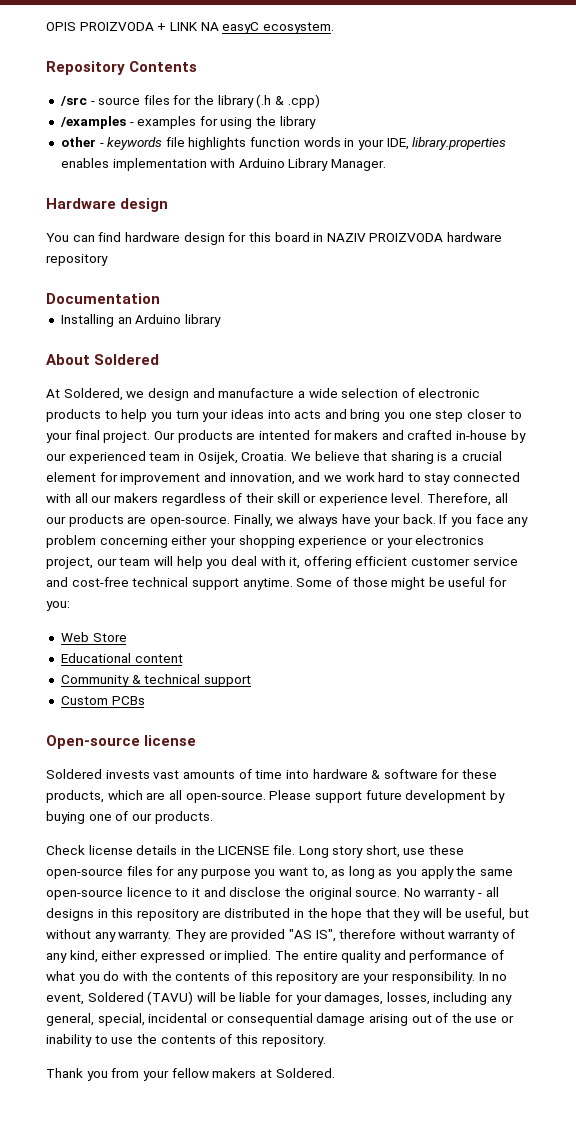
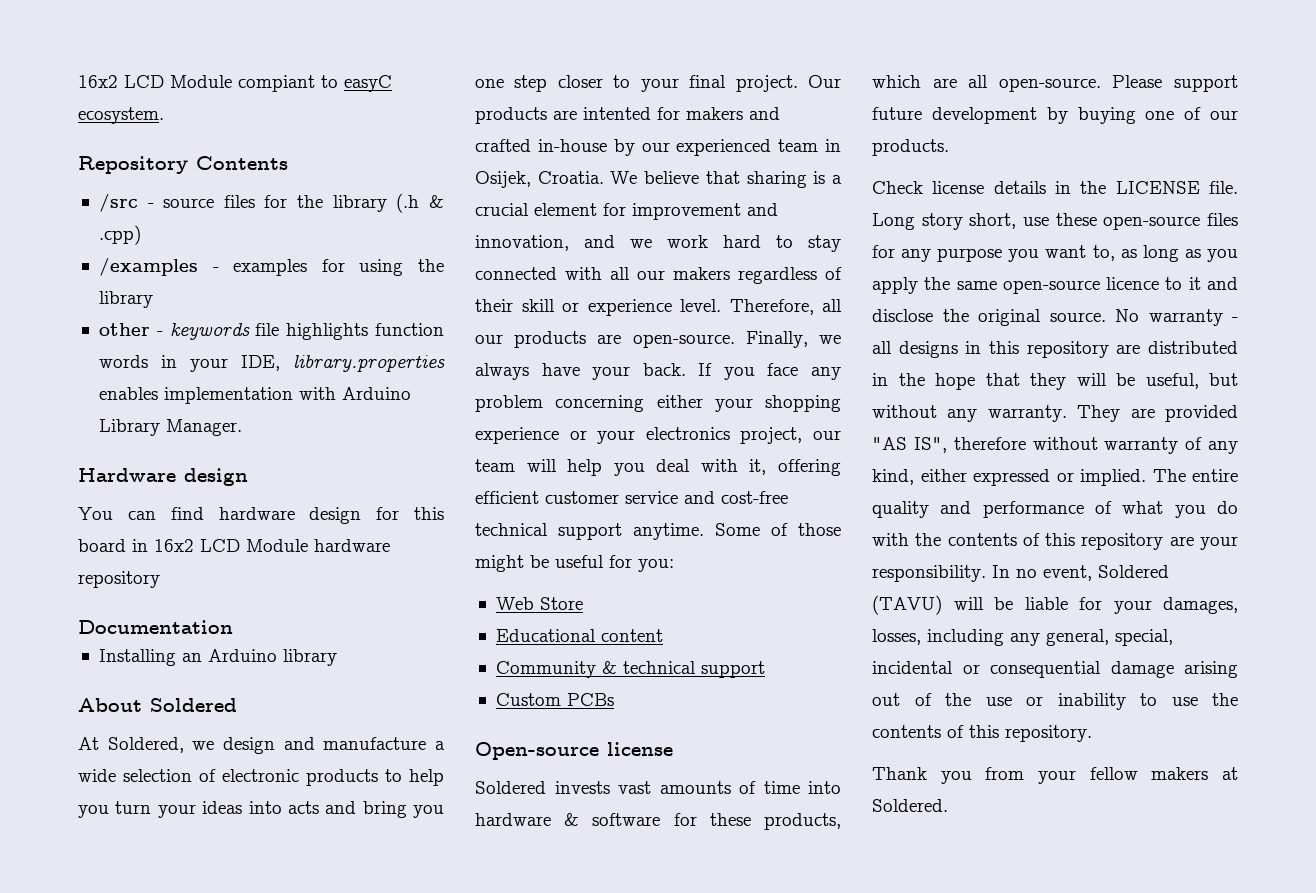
- OPIS PROIZVODA + LINK NA easyC ecosystem.
+ 16x2 LCD Module compiant to easyC ecosystem.
- You can find hardware design for this board in NAZIV PROIZVODA hardware repository
+ You can find hardware design for this board in 16x2 LCD Module hardware repository

